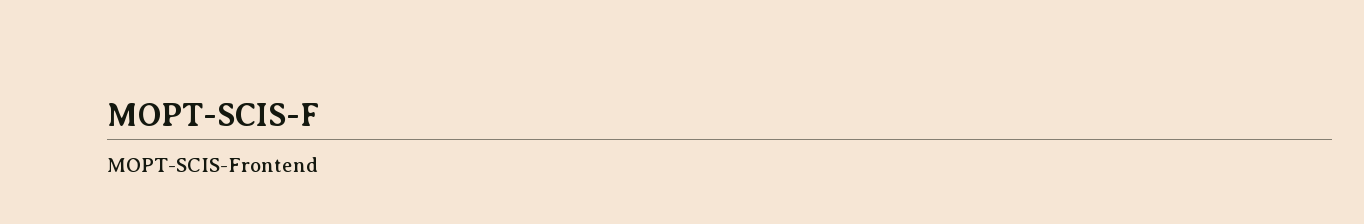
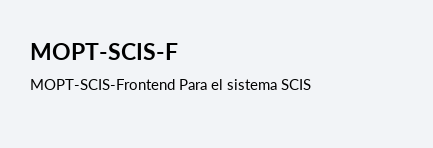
- MOPT-SCIS-Frontend
+ MOPT-SCIS-Frontend Para el sistema SCIS

